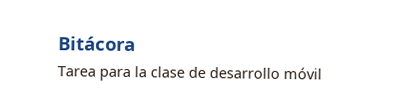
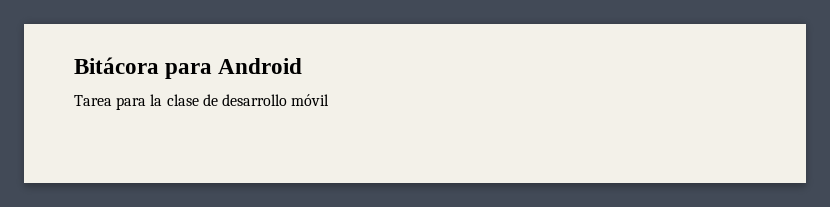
- Bitácora
+ Bitácora para Android

